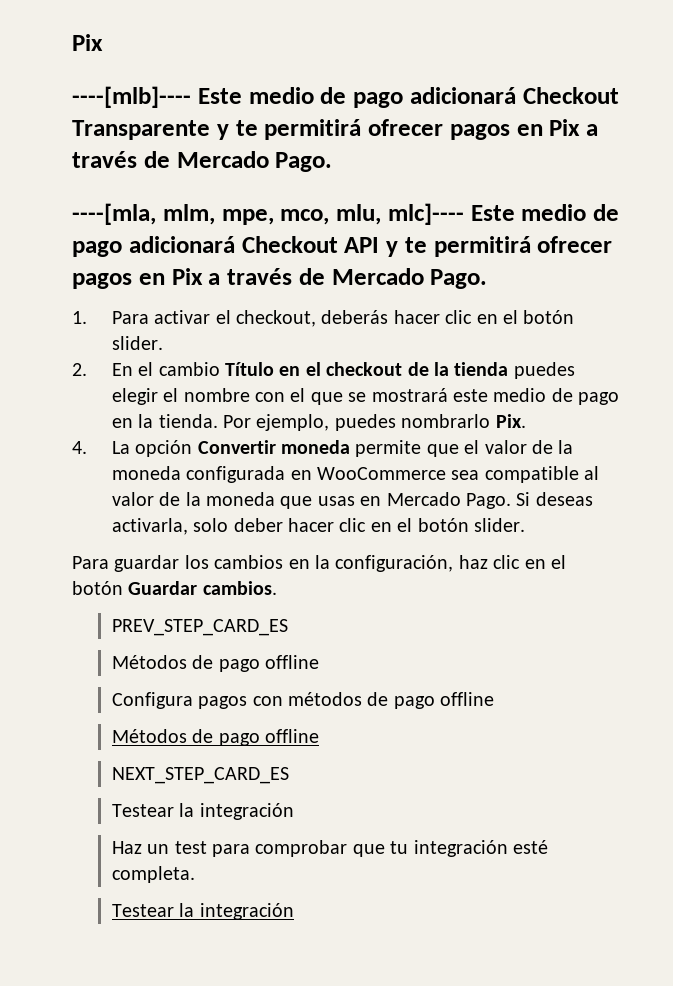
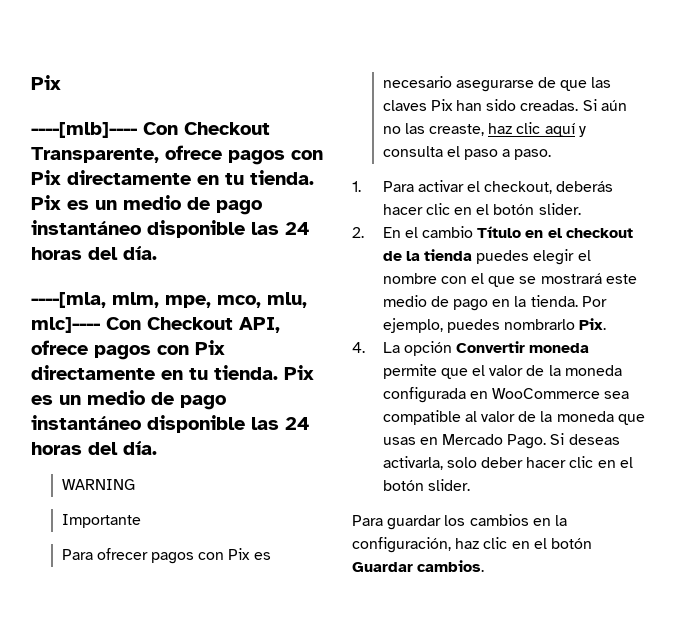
- ----[mlb]---- Este medio de pago adicionará Checkout Transparente y te permitirá ofrecer pagos en Pix a través de Mercado Pago.
+ ----[mlb]---- Con Checkout Transparente, ofrece pagos con Pix directamente en tu tienda. Pix es un medio de pago instantáneo disponible las 24 horas del día.
- ----[mla, mlm, mpe, mco, mlu, mlc]---- Este medio de pago adicionará Checkout API y te permitirá ofrecer pagos en Pix a través de Mercado Pago.
+ ----[mla, mlm, mpe, mco, mlu, mlc]---- Con Checkout API, ofrece pagos con Pix directamente en tu tienda. Pix es un medio de pago instantáneo disponible las 24 horas del día.
+ WARNING
+ Importante
+ Para ofrecer pagos con Pix es necesario asegurarse de que las claves Pix han sido creadas. Si aún no las creaste, haz clic aquí y consulta el paso a paso.
- PREV_STEP_CARD_ES
- Métodos de pago offline
- Configura pagos con métodos de pago offline
- Métodos de pago offline
- NEXT_STEP_CARD_ES
- Testear la integración
- Haz un test para comprobar que tu integración esté completa.
- Testear la integración

